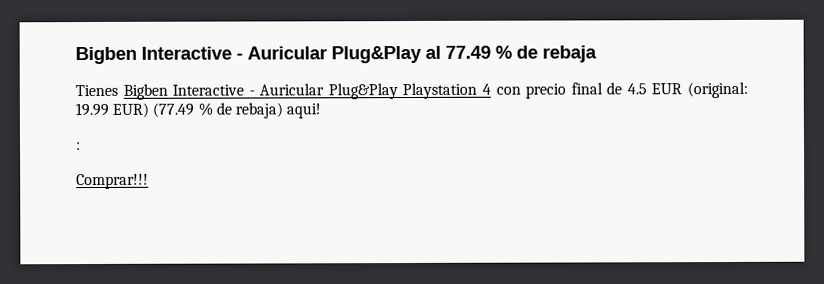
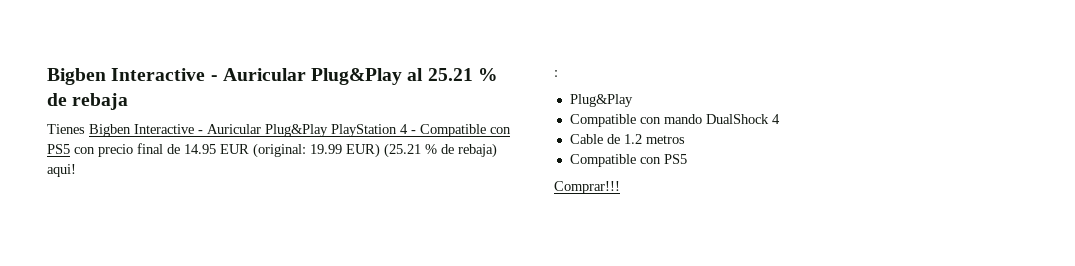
- Bigben Interactive - Auricular Plug&Play al 77.49 % de rebaja
+ Bigben Interactive - Auricular Plug&Play al 25.21 % de rebaja
- Tienes Bigben Interactive - Auricular Plug&Play Playstation 4 con precio final de 4.5 EUR (original: 19.99 EUR) (77.49 % de rebaja) aqui!
+ Tienes Bigben Interactive - Auricular Plug&Play PlayStation 4 - Compatible con PS5 con precio final de 14.95 EUR (original: 19.99 EUR) (25.21 % de rebaja) aqui!
  :
+ Plug&Play
+ Compatible con mando DualShock 4
+ Cable de 1.2 metros
+ Compatible con PS5

